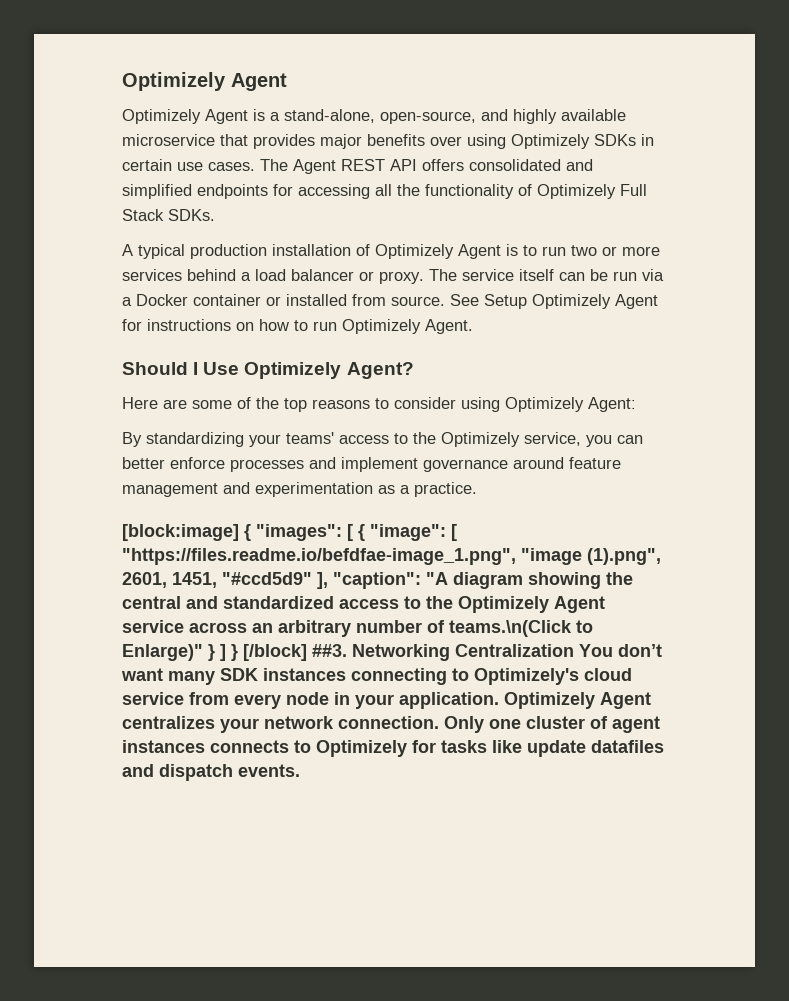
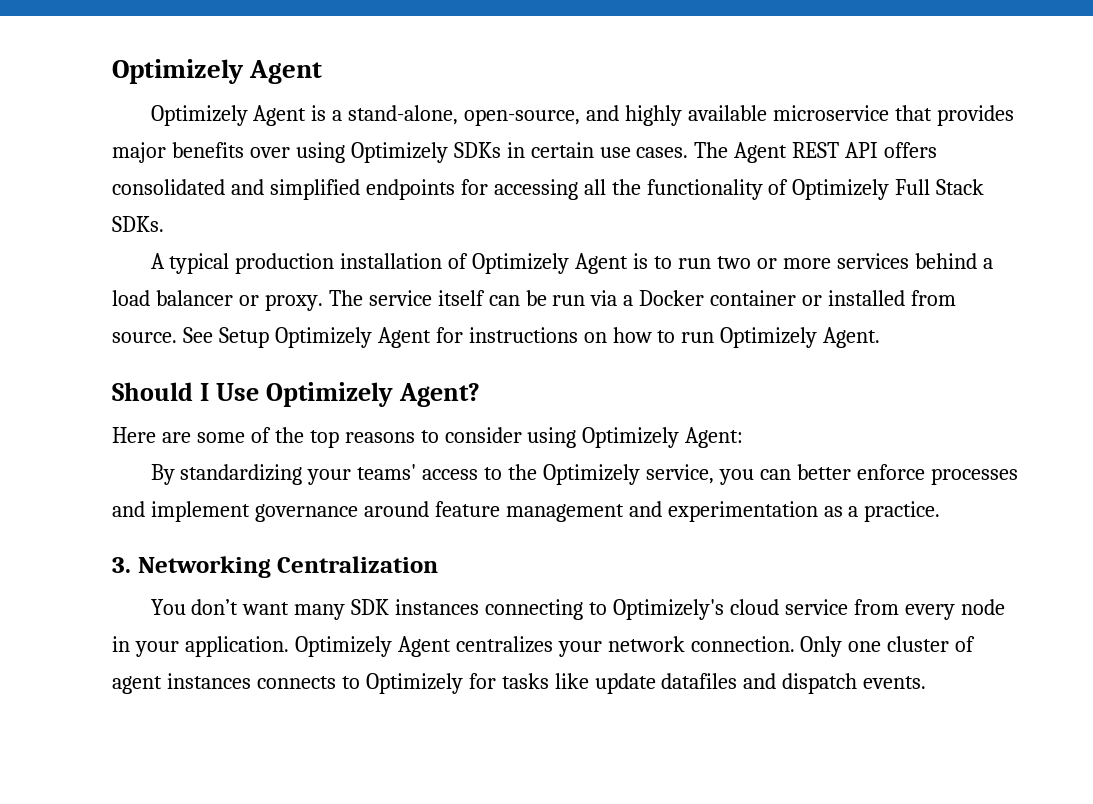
- [block:image] { "images": [ { "image": [ "https://files.readme.io/befdfae-image_1.png", "image (1).png", 2601, 1451, "#ccd5d9" ], "caption": "A diagram showing the central and standardized access to the Optimizely Agent service across an arbitrary number of teams.\n(Click to Enlarge)" } ] } [/block] ##3. Networking Centralization You don’t want many SDK instances connecting to Optimizely's cloud service from every node in your application.
+ 3. Networking Centralization
+ You don’t want many SDK instances connecting to Optimizely's cloud service from every node in your application.

